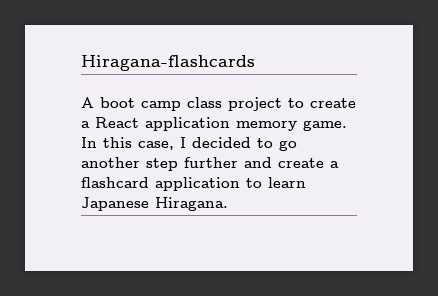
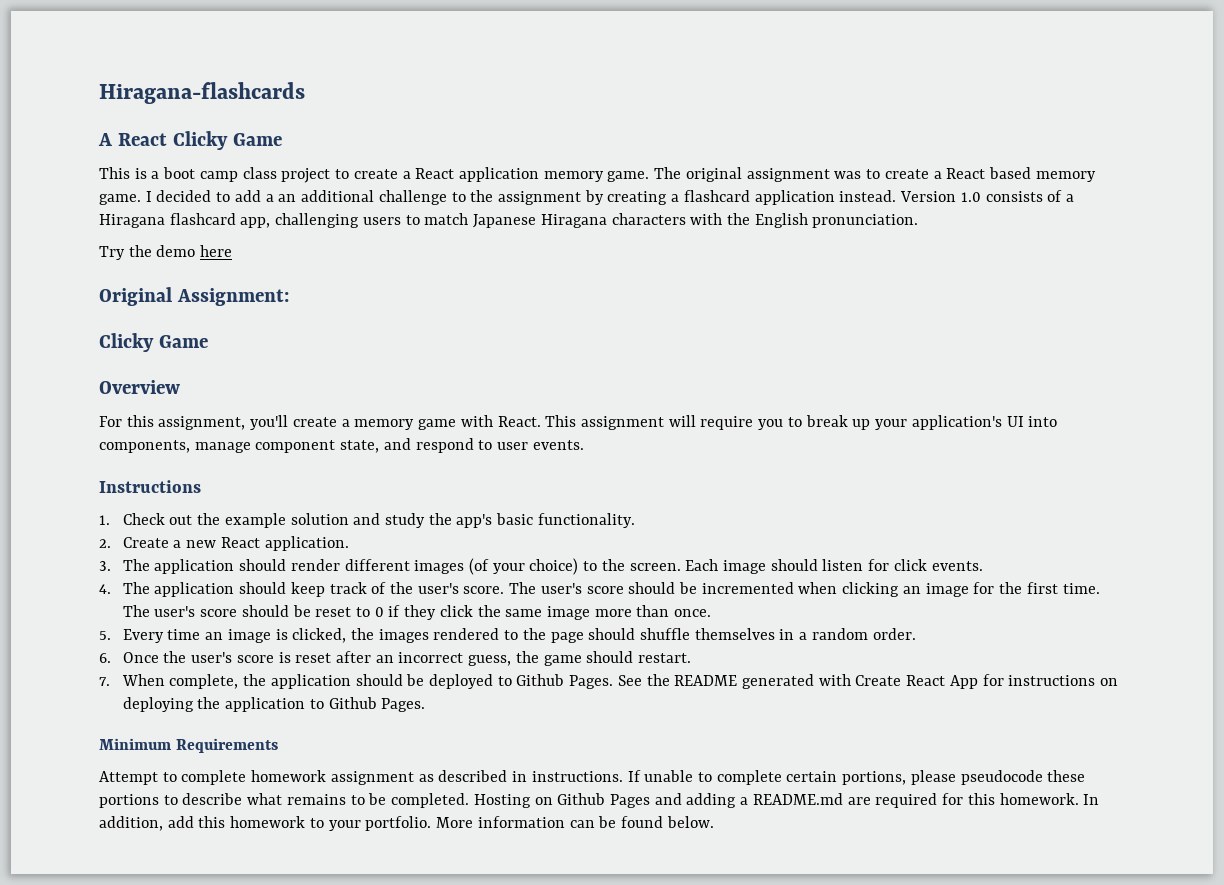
- A boot camp class project to create a React application memory game.
+ A React Clicky Game
+ This is a boot camp class project to create a React application memory game.
- In this case, I decided to go another step further and create a flashcard application to learn Japanese Hiragana.
+ The original assignment was to create a React based memory game. I decided to add a an additional challenge to the assignment by creating a flashcard application instead. Version 1.0 consists of a Hiragana flashcard app, challenging users to match Japanese Hiragana characters with the English pronunciation.
+ Try the demo here
+ Original Assignment:
+ Clicky Game
+ Overview
+ For this assignment, you'll create a memory game with React. This assignment will require you to break up your application's UI into components, manage component state, and respond to user events.
+ Instructions
+ 1. Check out the example solution and study the app's basic functionality.
+ 2. Create a new React application.
+ 3. The application should render different images (of your choice) to the screen. Each image should listen for click events.
+ 4. The application should keep track of the user's score. The user's score should be incremented when clicking an image for the first time. The user's score should be reset to 0 if they click the same image more than once.
+ 5. Every time an image is clicked, the images rendered to the page should shuffle themselves in a random order.
+ 6. Once the user's score is reset after an incorrect guess, the game should restart.
+ 7. When complete, the application should be deployed to Github Pages. See the README generated with Create React App for instructions on deploying the application to Github Pages.
+ Minimum Requirements
+ Attempt to complete homework assignment as described in instructions. If unable to complete certain portions, please pseudocode these portions to describe what remains to be completed. Hosting on Github Pages and adding a README.md are required for this homework. In addition, add this homework to your portfolio. More information can be found below.

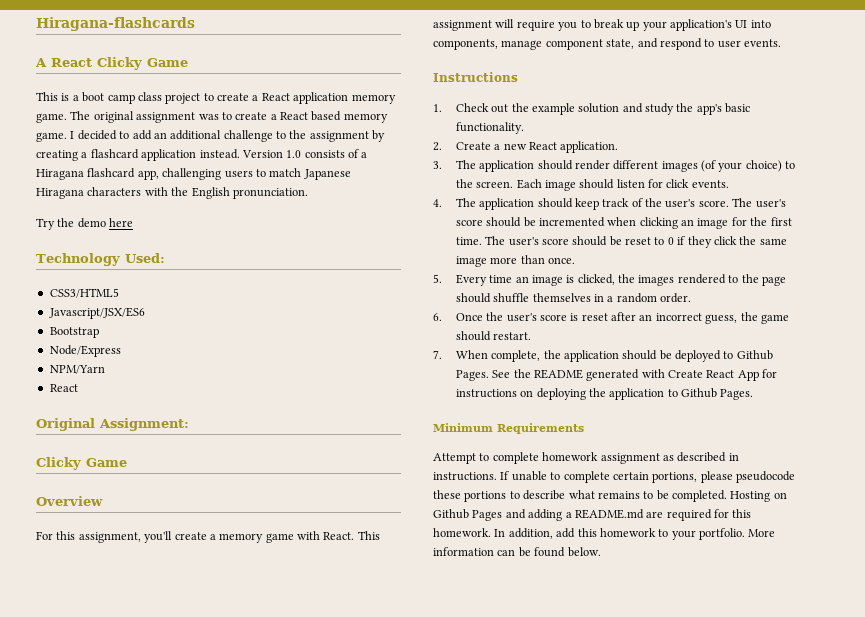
- I decided to add a an additional challenge to the assignment by creating a flashcard application instead.
+ I decided to add an additional challenge to the assignment by creating a flashcard application instead.
+ Technology Used:
+ CSS3/HTML5
+ Javascript/JSX/ES6
+ Bootstrap
+ Node/Express
+ NPM/Yarn
+ React

